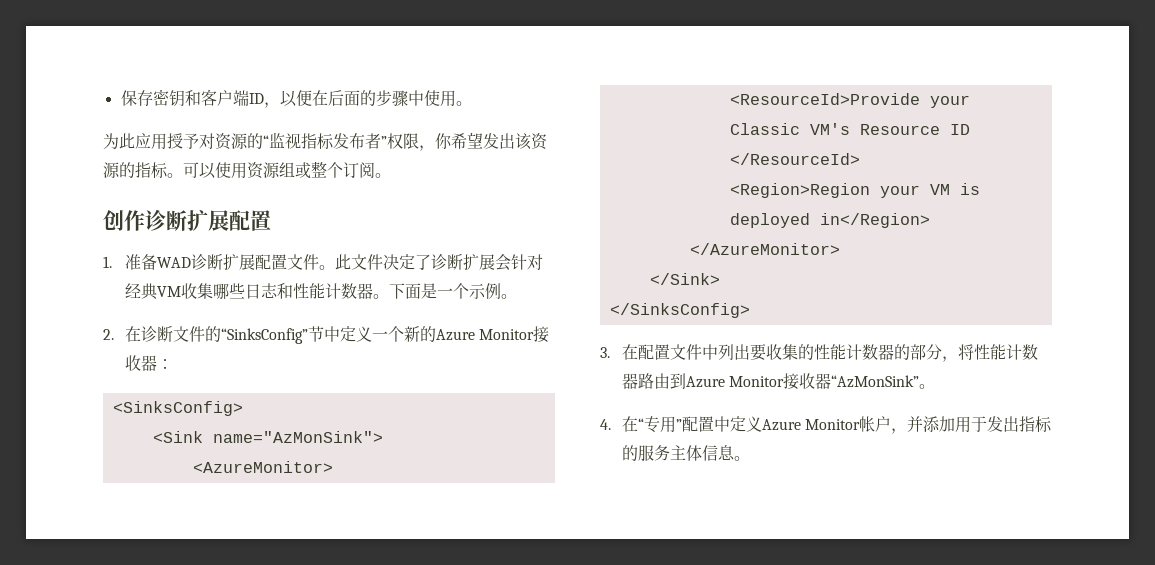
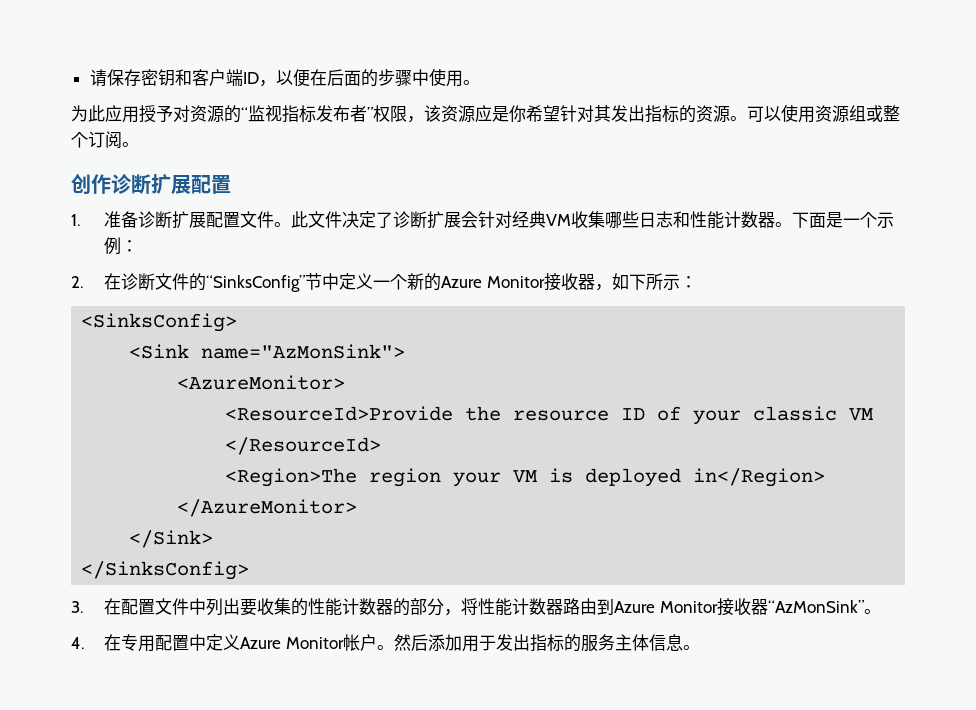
- 保存密钥和客户端ID，以便在后面的步骤中使用。
+ 请保存密钥和客户端ID，以便在后面的步骤中使用。
- 为此应用授予对资源的“监视指标发布者”权限，你希望发出该资源的指标。
+ 为此应用授予对资源的“监视指标发布者”权限，该资源应是你希望针对其发出指标的资源。
- 1.准备WAD诊断扩展配置文件。
+ 1.准备诊断扩展配置文件。
- 下面是一个示例。
+ 下面是一个示例：
- 2.在诊断文件的“SinksConfig”节中定义一个新的Azure Monitor接收器：
+ 2.在诊断文件的“SinksConfig”节中定义一个新的Azure Monitor接收器，如下所示：
- <ResourceId>Provide your Classic VM's Resource ID </ResourceId>
+ <ResourceId>Provide the resource ID of your classic VM </ResourceId>
- <Region>Region your VM is deployed in</Region>
+ <Region>The region your VM is deployed in</Region>
- 4.在“专用”配置中定义Azure Monitor帐户，并添加用于发出指标的服务主体信息。
+ 4.在专用配置中定义Azure Monitor帐户。然后添加用于发出指标的服务主体信息。

